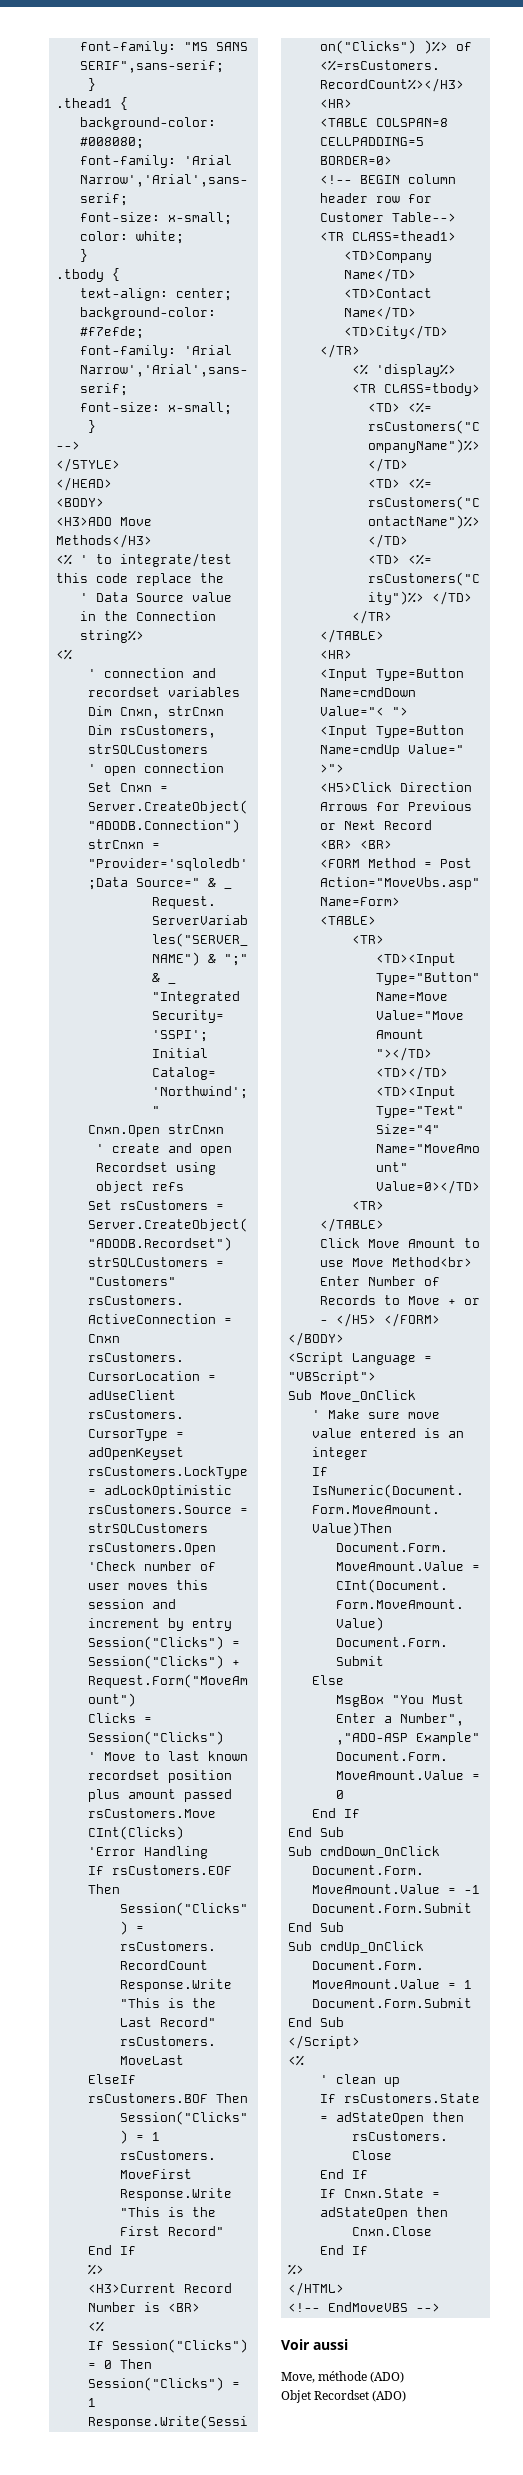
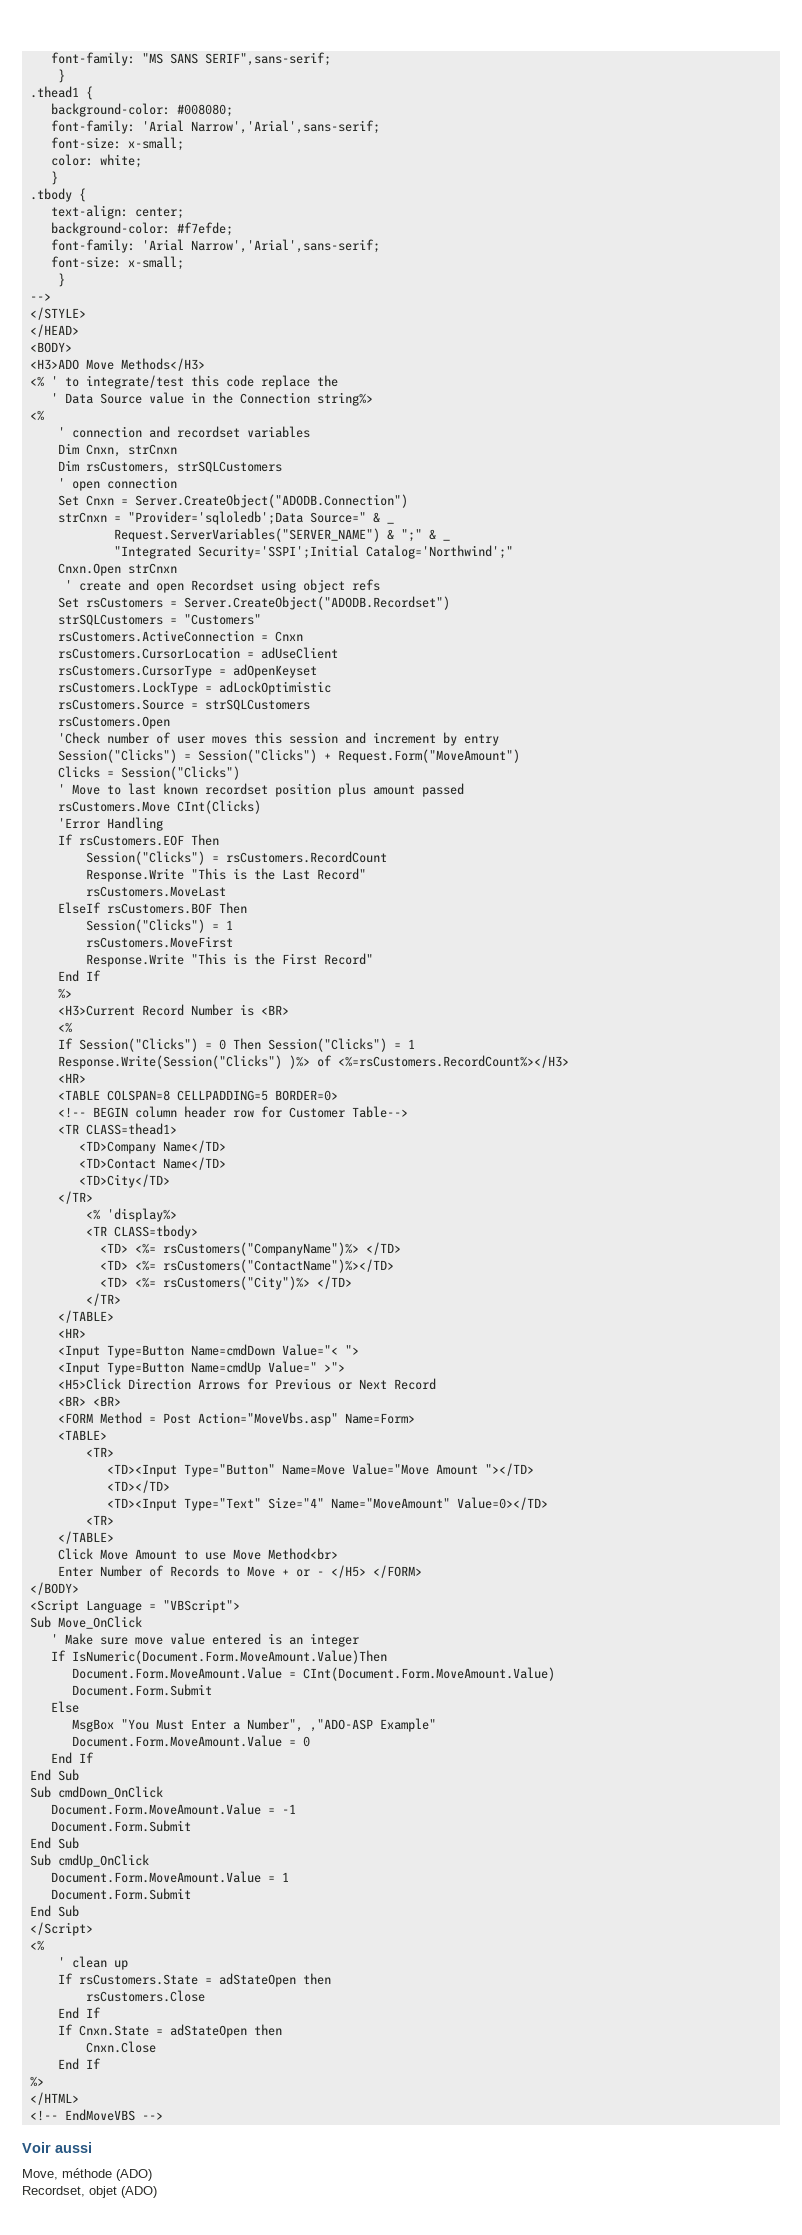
- Objet Recordset (ADO)
+ Recordset, objet (ADO)

